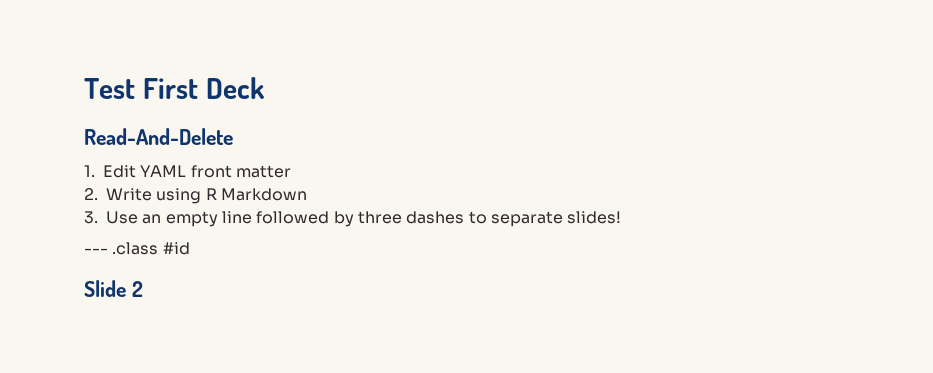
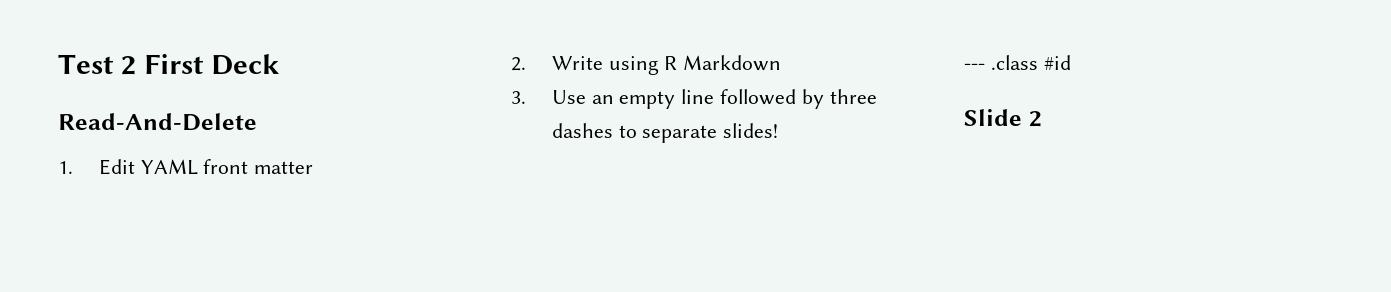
- Test First Deck
+ Test 2 First Deck

